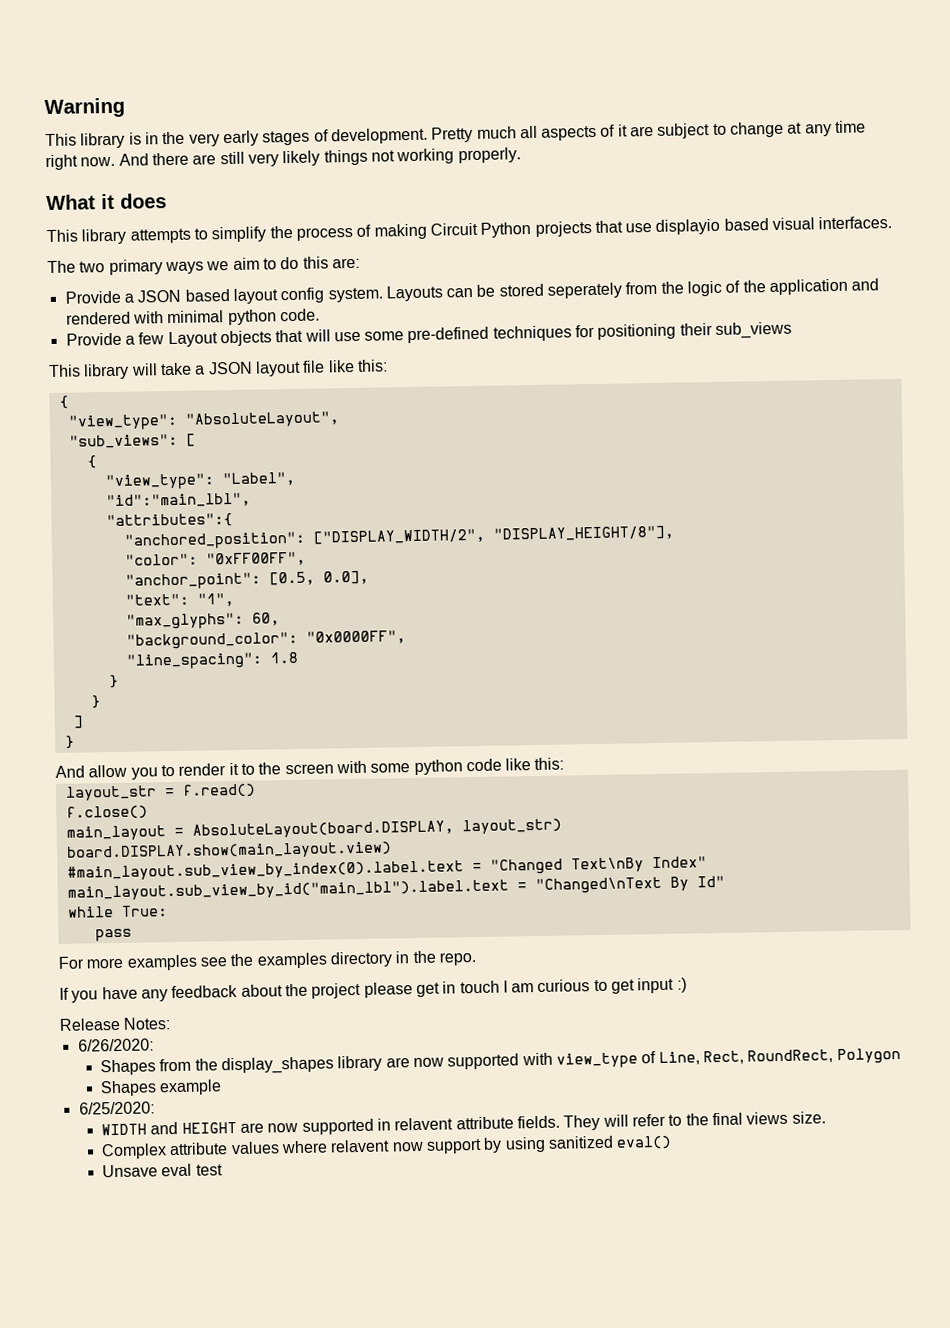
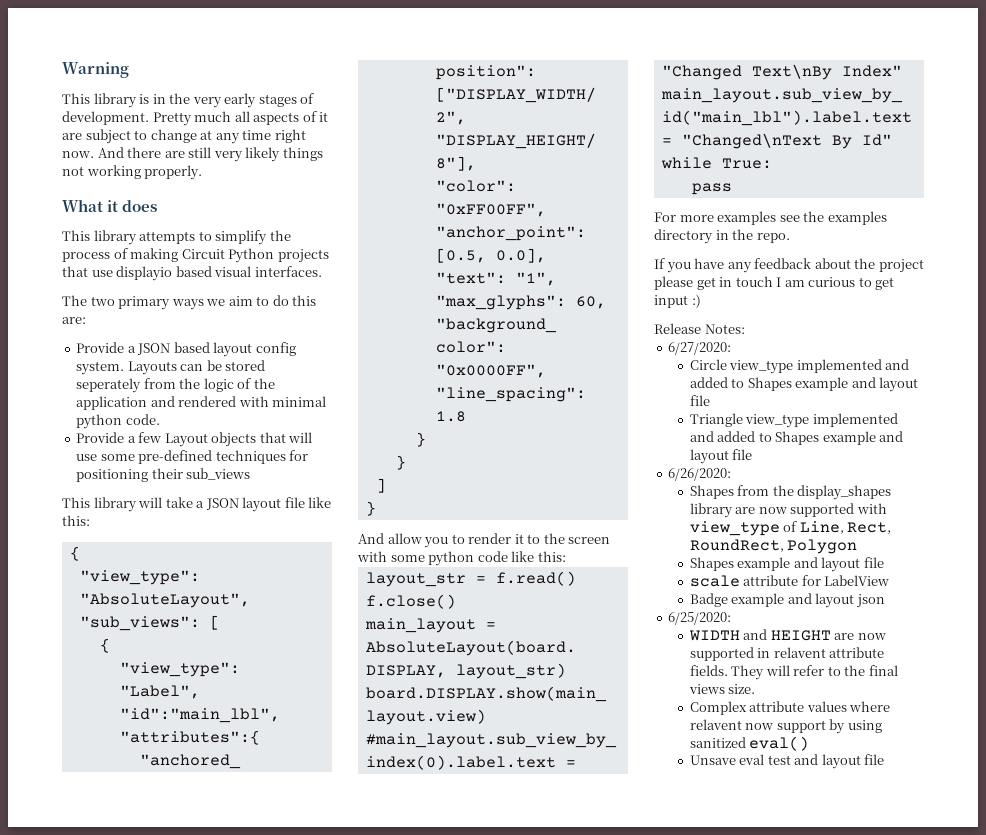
+ 6/27/2020:
+ Circle view_type implemented and added to Shapes example and layout file
+ Triangle view_type implemented and added to Shapes example and layout file
  Shapes from the display_shapes library are now supported with view_type of Line, Rect, RoundRect, Polygon
- Shapes example
+ Shapes example and layout file
+ scale attribute for LabelView
+ Badge example and layout json
- Unsave eval test
+ Unsave eval test and layout file

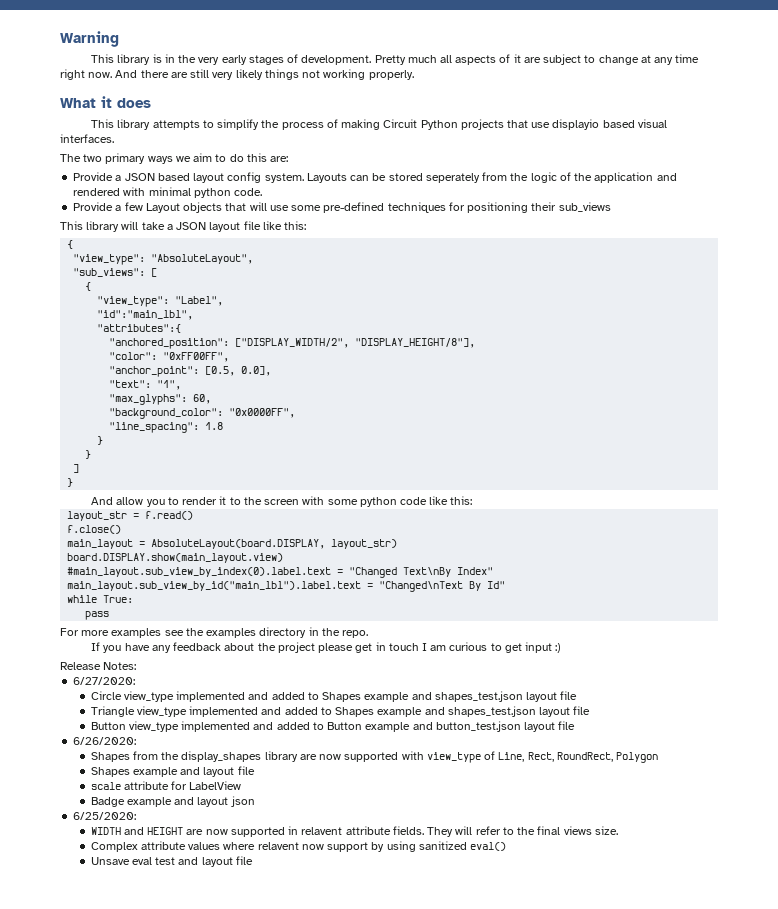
- Circle view_type implemented and added to Shapes example and layout file
+ Circle view_type implemented and added to Shapes example and shapes_test.json layout file
- Triangle view_type implemented and added to Shapes example and layout file
+ Triangle view_type implemented and added to Shapes example and shapes_test.json layout file
+ Button view_type implemented and added to Button example and button_test.json layout file

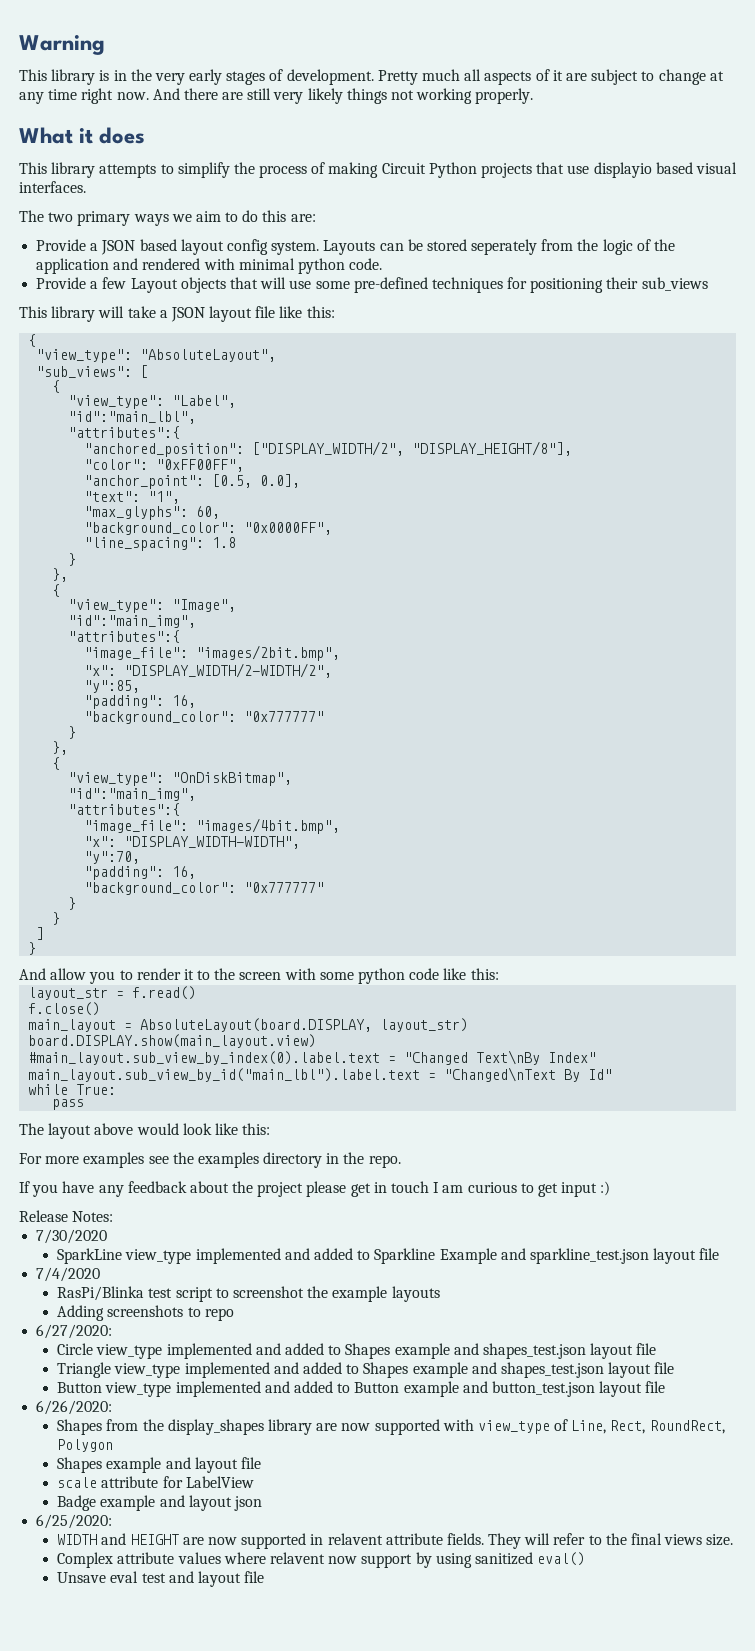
  "line_spacing": 1.8
+ }
+ },
+ {
+ "view_type": "Image",
+ "id":"main_img",
+ "attributes":{
+ "image_file": "images/2bit.bmp",
+ "x": "DISPLAY_WIDTH/2-WIDTH/2",
+ "y":85,
+ "padding": 16,
+ "background_color": "0x777777"
+ }
+ },
+ {
+ "view_type": "OnDiskBitmap",
+ "id":"main_img",
+ "attributes":{
+ "image_file": "images/4bit.bmp",
+ "x": "DISPLAY_WIDTH-WIDTH",
+ "y":70,
+ "padding": 16,
+ "background_color": "0x777777"
+ The layout above would look like this:
+ 7/30/2020
+ SparkLine view_type implemented and added to Sparkline Example and sparkline_test.json layout file
+ 7/4/2020
+ RasPi/Blinka test script to screenshot the example layouts
+ Adding screenshots to repo

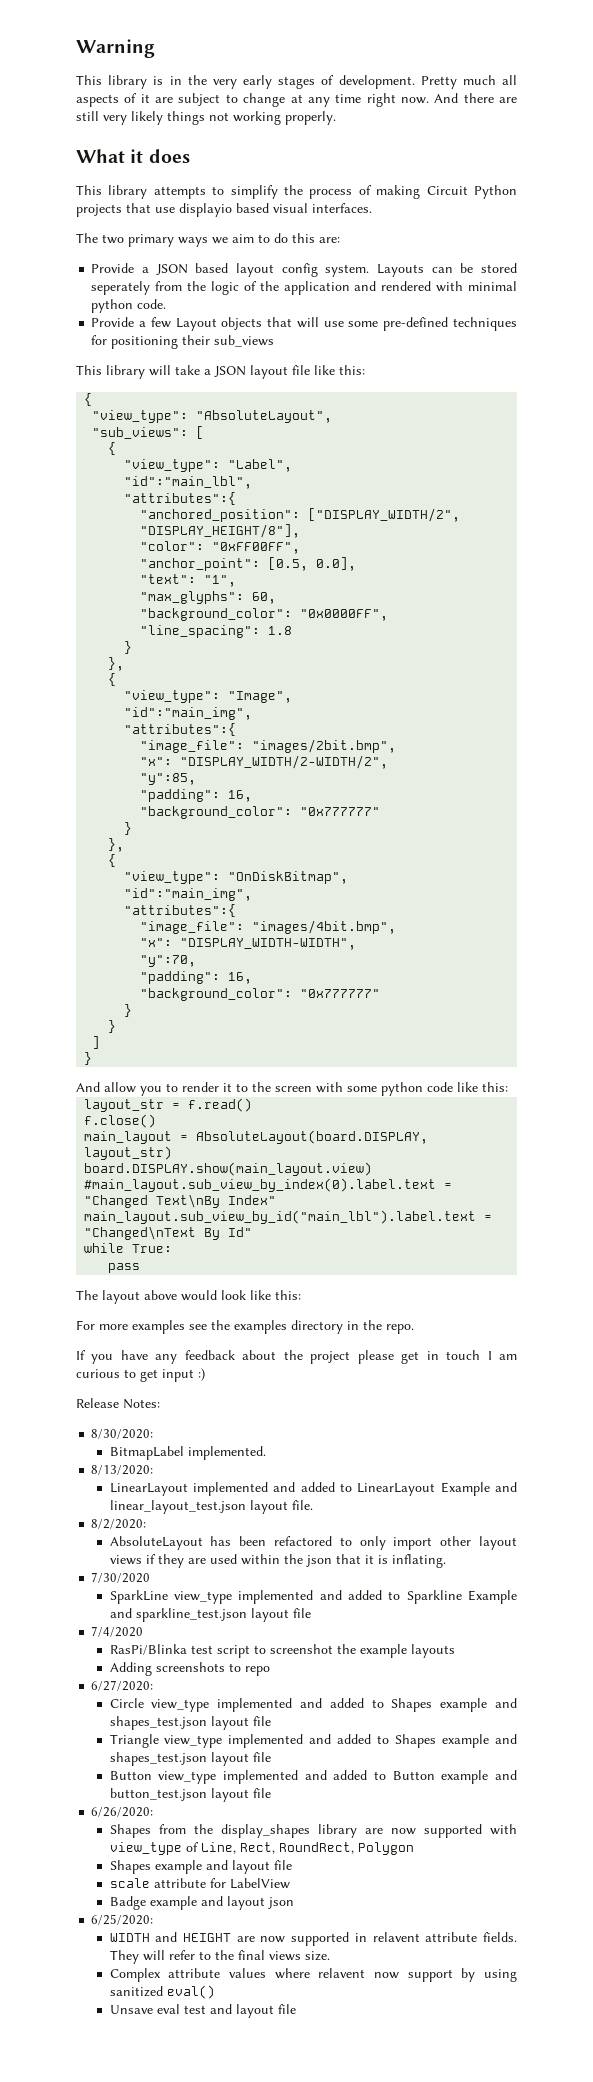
+ 8/30/2020:
+ BitmapLabel implemented.
+ 8/13/2020:
+ LinearLayout implemented and added to LinearLayout Example and linear_layout_test.json layout file.
+ 8/2/2020:
+ AbsoluteLayout has been refactored to only import other layout views if they are used within the json that it is inflating.

